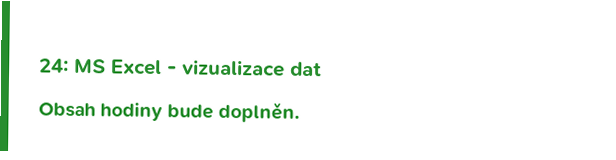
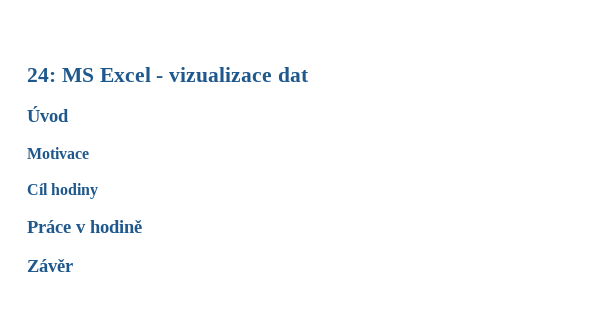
- Obsah hodiny bude doplněn.
+ Úvod
+ Motivace
+ Cíl hodiny
+ Práce v hodině
+ Závěr

